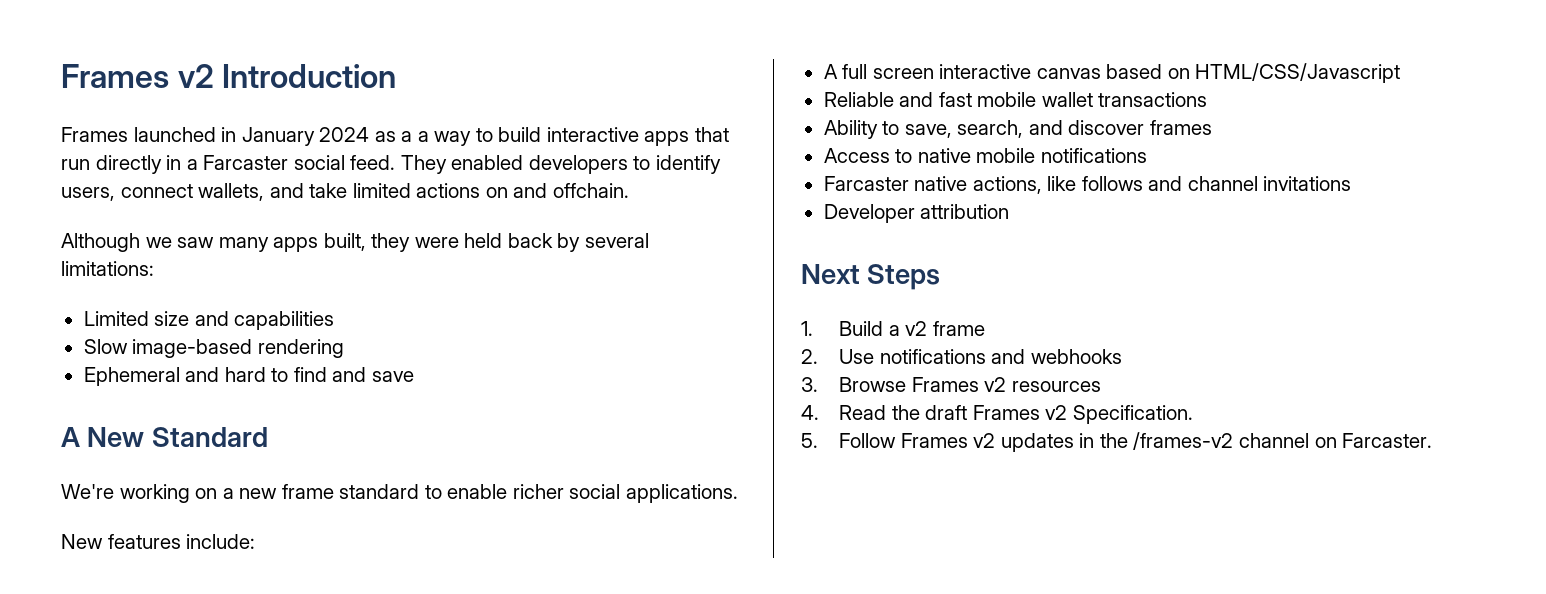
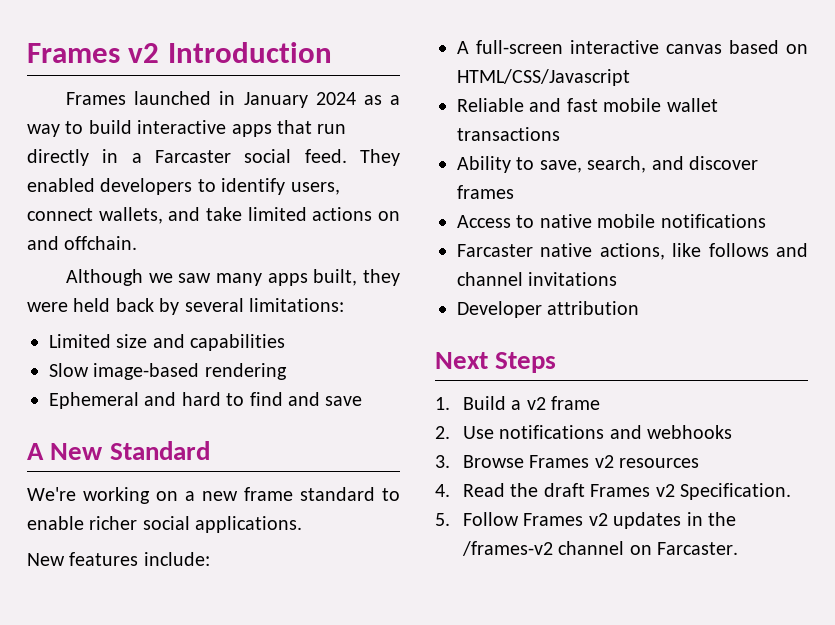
- Frames launched in January 2024 as a a way to build interactive apps that run directly in a Farcaster social feed.
+ Frames launched in January 2024 as a way to build interactive apps that run directly in a Farcaster social feed.
- A full screen interactive canvas based on HTML/CSS/Javascript
+ A full-screen interactive canvas based on HTML/CSS/Javascript

